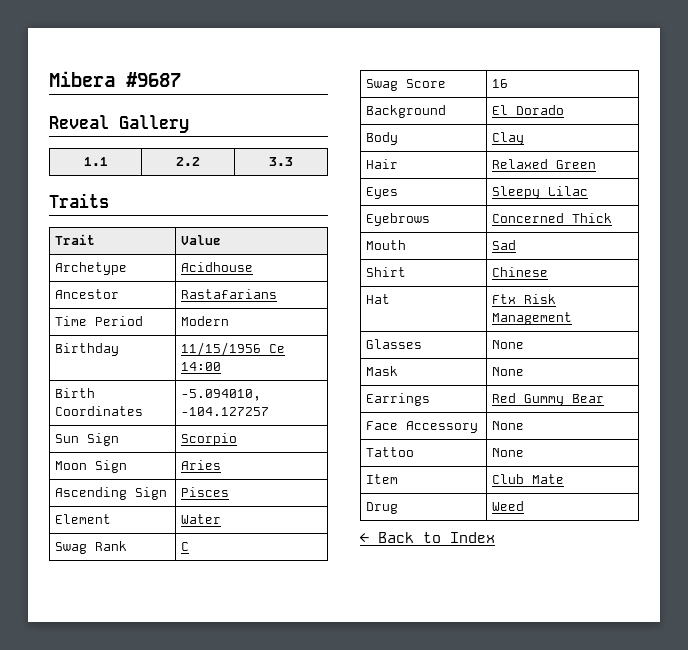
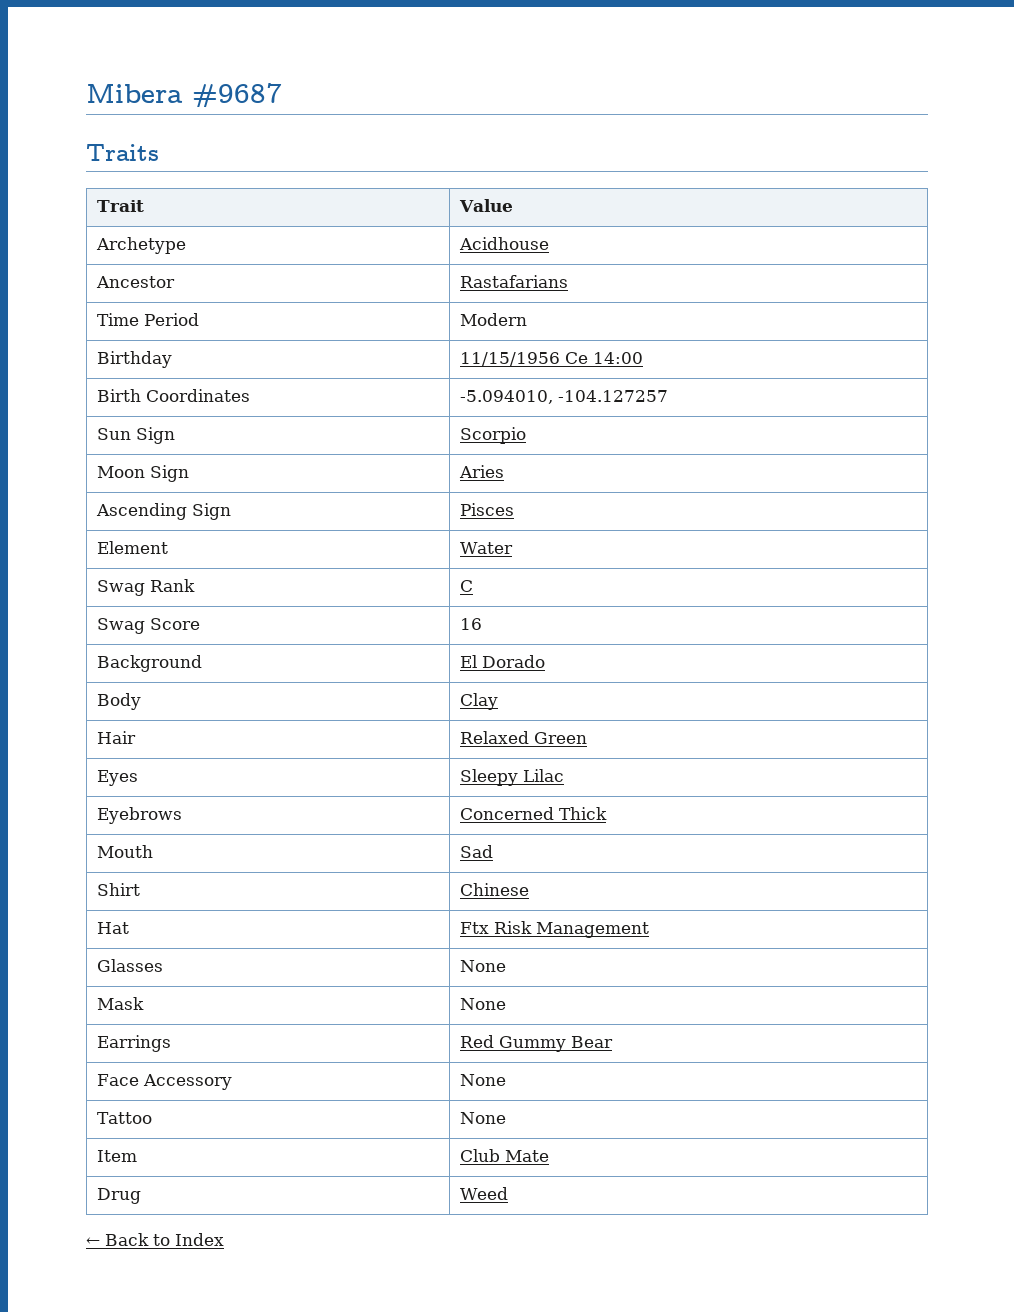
- Reveal Gallery
- 1.1 | 2.2 | 3.3

